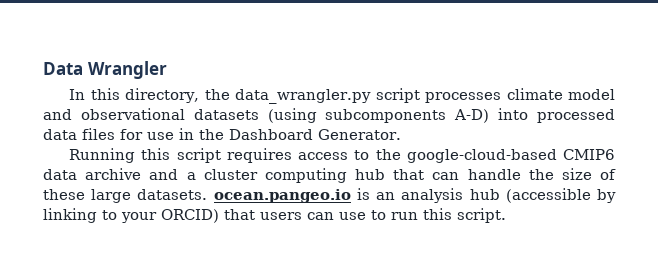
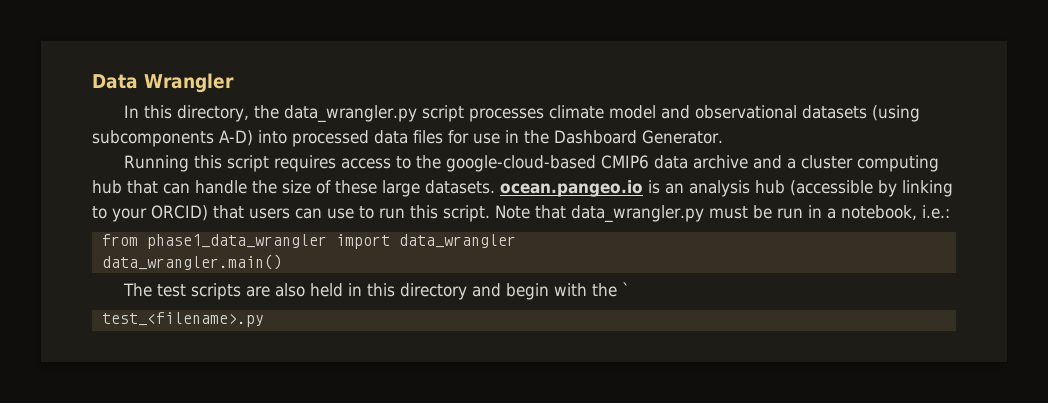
+ Note that data_wrangler.py must be run in a notebook, i.e.:
+ from phase1_data_wrangler import data_wrangler
+ data_wrangler.main()
+ The test scripts are also held in this directory and begin with the `
+ test_<filename>.py

